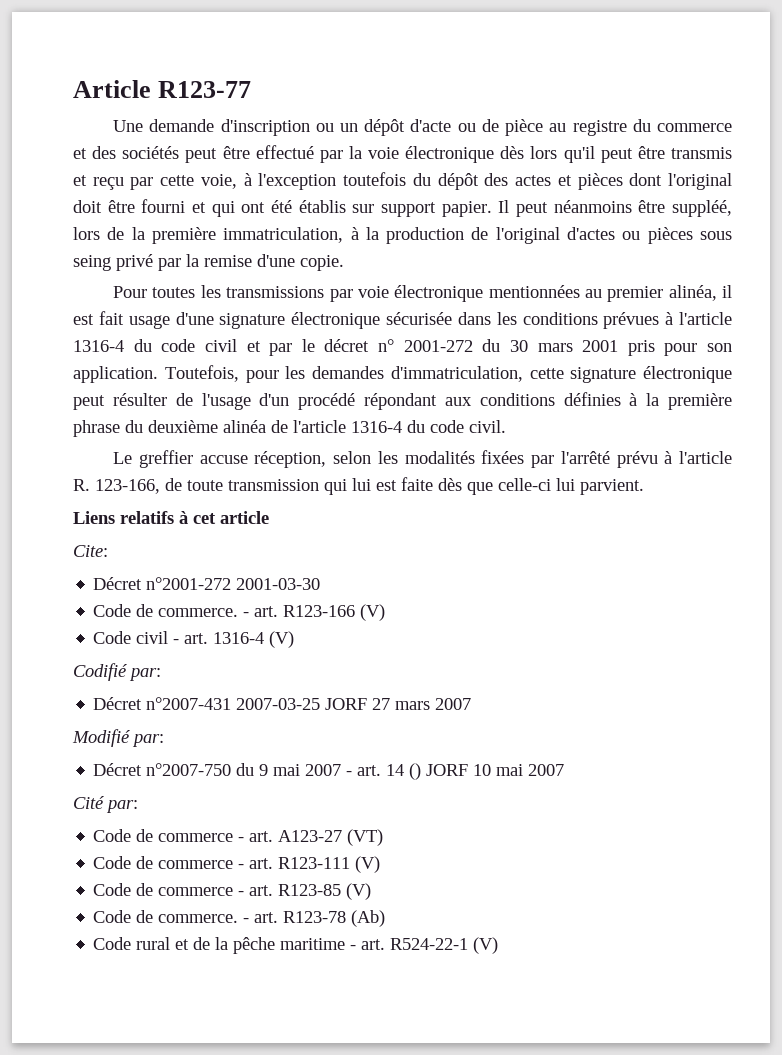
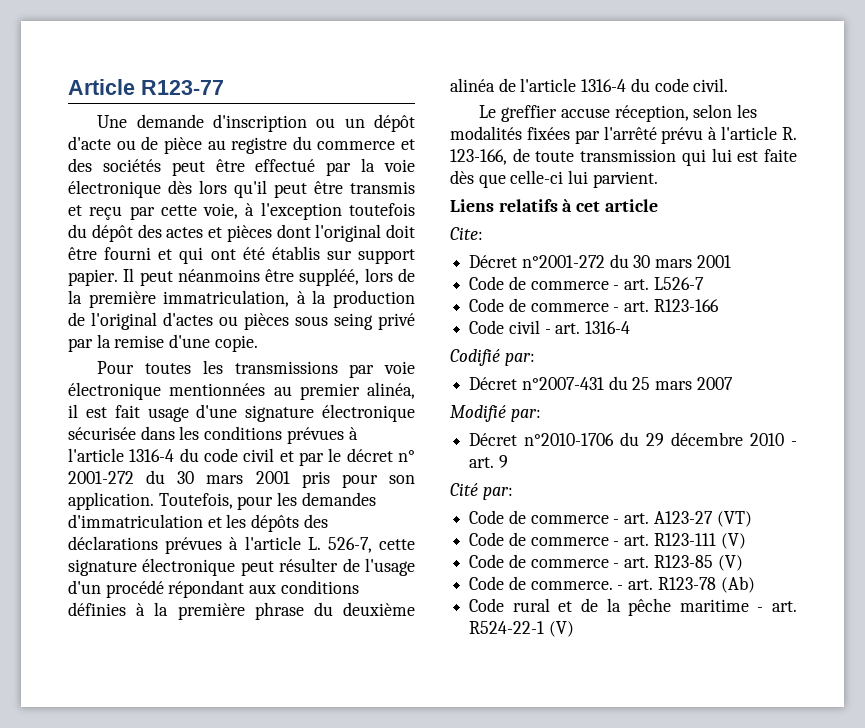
- Toutefois, pour les demandes d'immatriculation, cette signature électronique peut résulter de l'usage d'un procédé répondant aux conditions définies à la première phrase du deuxième alinéa de l'article 1316-4 du code civil.
+ Toutefois, pour les demandes d'immatriculation et les dépôts des déclarations prévues à l'article L. 526-7, cette signature électronique peut résulter de l'usage d'un procédé répondant aux conditions définies à la première phrase du deuxième alinéa de l'article 1316-4 du code civil.
- Décret n°2001-272 2001-03-30
- Code de commerce. - art. R123-166 (V)
+ Décret n°2001-272 du 30 mars 2001
+ Code de commerce - art. L526-7
+ Code de commerce - art. R123-166
- Code civil - art. 1316-4 (V)
+ Code civil - art. 1316-4
- Décret n°2007-431 2007-03-25 JORF 27 mars 2007
+ Décret n°2007-431 du 25 mars 2007
- Décret n°2007-750 du 9 mai 2007 - art. 14 () JORF 10 mai 2007
+ Décret n°2010-1706 du 29 décembre 2010 - art. 9

